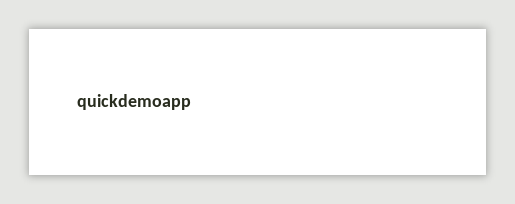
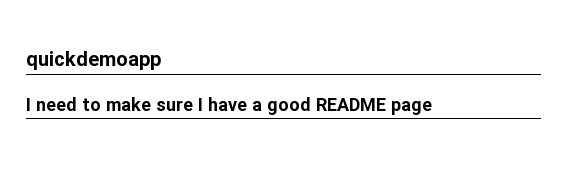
+ I need to make sure I have a good README page

